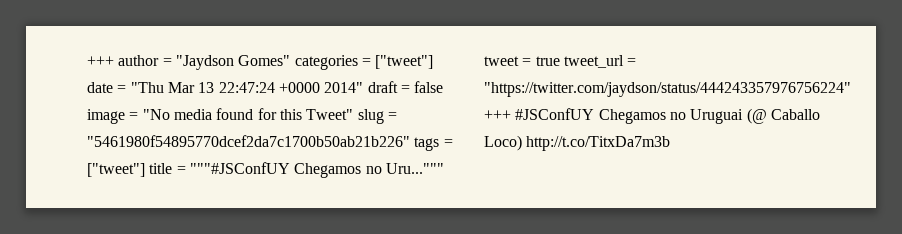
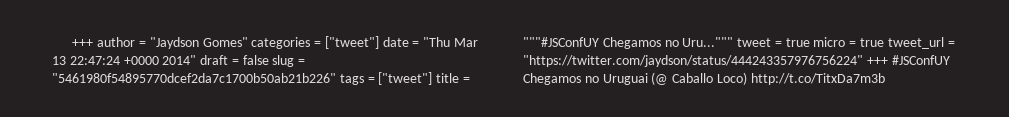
- +++ author = "Jaydson Gomes" categories = ["tweet"] date = "Thu Mar 13 22:47:24 +0000 2014" draft = false image = "No media found for this Tweet" slug = "5461980f54895770dcef2da7c1700b50ab21b226" tags = ["tweet"] title = """#JSConfUY Chegamos no Uru...""" tweet = true tweet_url = "https://twitter.com/jaydson/status/444243357976756224" +++ #JSConfUY Chegamos no Uruguai (@ Caballo Loco) http://t.co/TitxDa7m3b
+ +++ author = "Jaydson Gomes" categories = ["tweet"] date = "Thu Mar 13 22:47:24 +0000 2014" draft = false slug = "5461980f54895770dcef2da7c1700b50ab21b226" tags = ["tweet"] title = """#JSConfUY Chegamos no Uru...""" tweet = true micro = true tweet_url = "https://twitter.com/jaydson/status/444243357976756224" +++ #JSConfUY Chegamos no Uruguai (@ Caballo Loco) http://t.co/TitxDa7m3b

